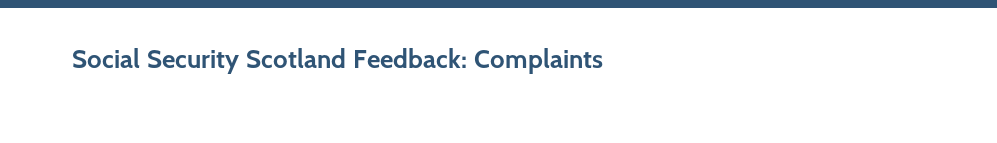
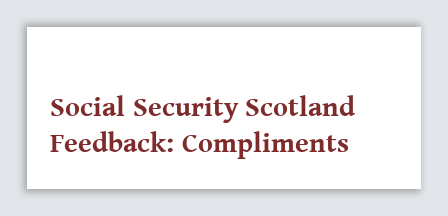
- Social Security Scotland Feedback: Complaints
+ Social Security Scotland Feedback: Compliments

